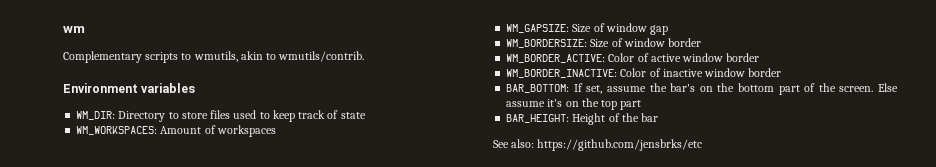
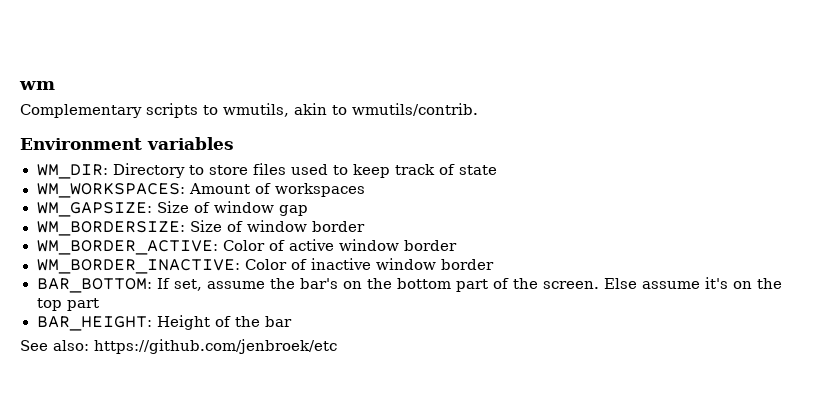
- See also: https://github.com/jensbrks/etc
+ See also: https://github.com/jenbroek/etc

